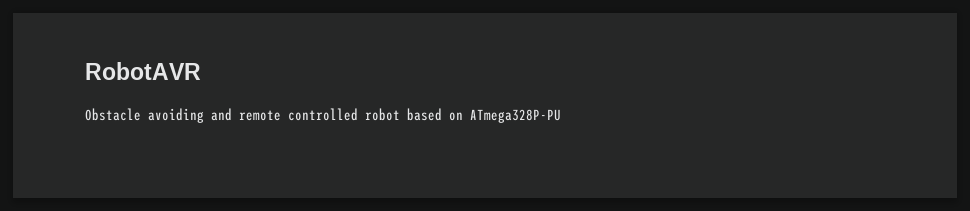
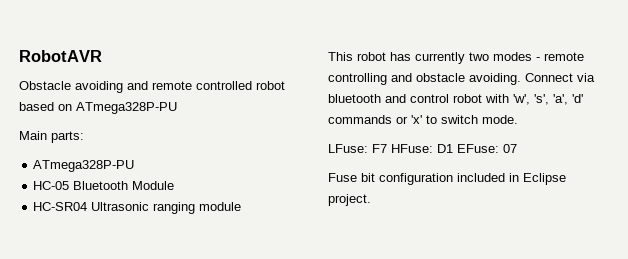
+ Main parts:
+ ATmega328P-PU
+ HC-05 Bluetooth Module
+ HC-SR04 Ultrasonic ranging module
+ This robot has currently two modes - remote controlling and obstacle avoiding. Connect via bluetooth and control robot with 'w', 's', 'a', 'd' commands or 'x' to switch mode.
+ LFuse: F7 HFuse: D1 EFuse: 07
+ Fuse bit configuration included in Eclipse project.

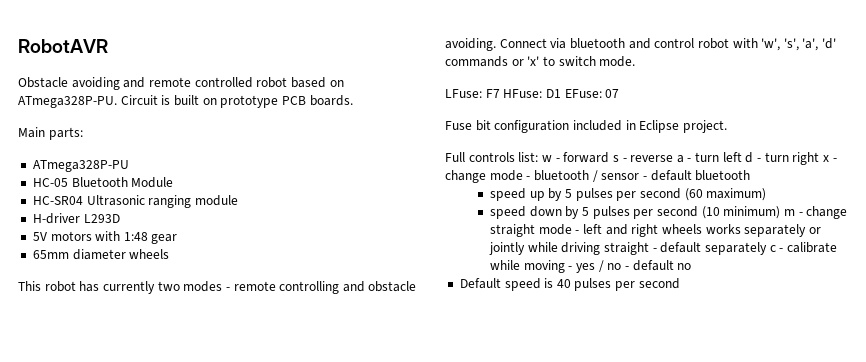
- Obstacle avoiding and remote controlled robot based on ATmega328P-PU
+ Obstacle avoiding and remote controlled robot based on ATmega328P-PU. Circuit is built on prototype PCB boards.
+ H-driver L293D
+ 5V motors with 1:48 gear
+ 65mm diameter wheels
+ Full controls list: w - forward s - reverse a - turn left d - turn right x - change mode - bluetooth / sensor - default bluetooth
+ speed up by 5 pulses per second (60 maximum)
+ speed down by 5 pulses per second (10 minimum) m - change straight mode - left and right wheels works separately or jointly while driving straight - default separately c - calibrate while moving - yes / no - default no
+ Default speed is 40 pulses per second

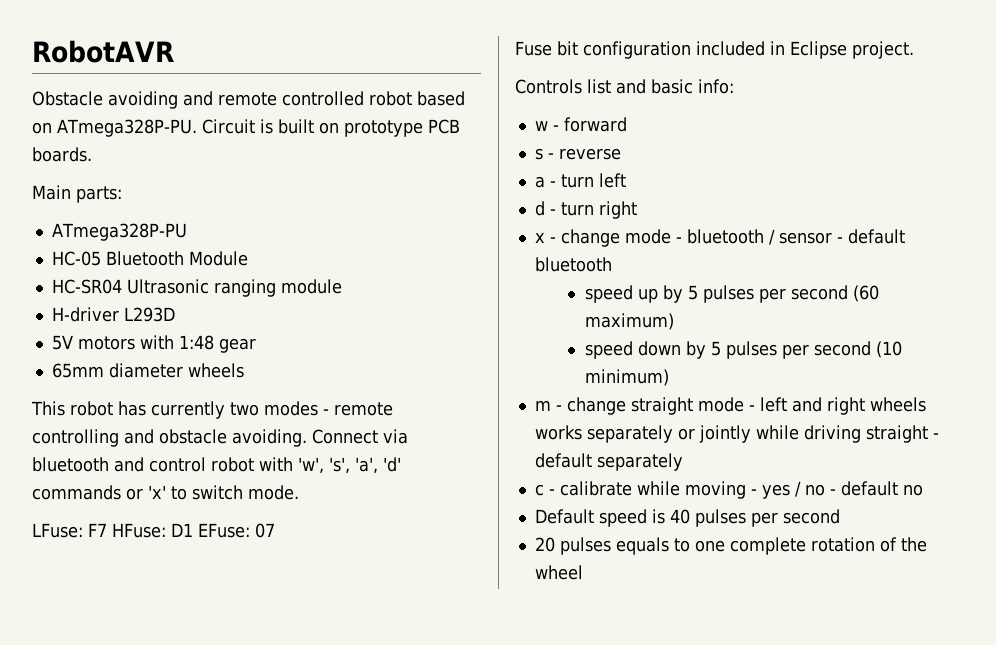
- Full controls list: w - forward s - reverse a - turn left d - turn right x - change mode - bluetooth / sensor - default bluetooth
+ Controls list and basic info:
+ w - forward
+ s - reverse
+ a - turn left
+ d - turn right
+ x - change mode - bluetooth / sensor - default bluetooth
- speed down by 5 pulses per second (10 minimum) m - change straight mode - left and right wheels works separately or jointly while driving straight - default separately c - calibrate while moving - yes / no - default no
+ speed down by 5 pulses per second (10 minimum)
+ m - change straight mode - left and right wheels works separately or jointly while driving straight - default separately
+ c - calibrate while moving - yes / no - default no
+ 20 pulses equals to one complete rotation of the wheel

